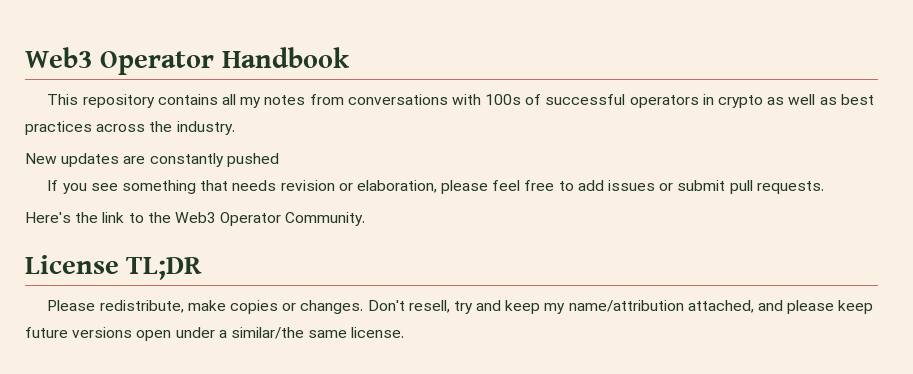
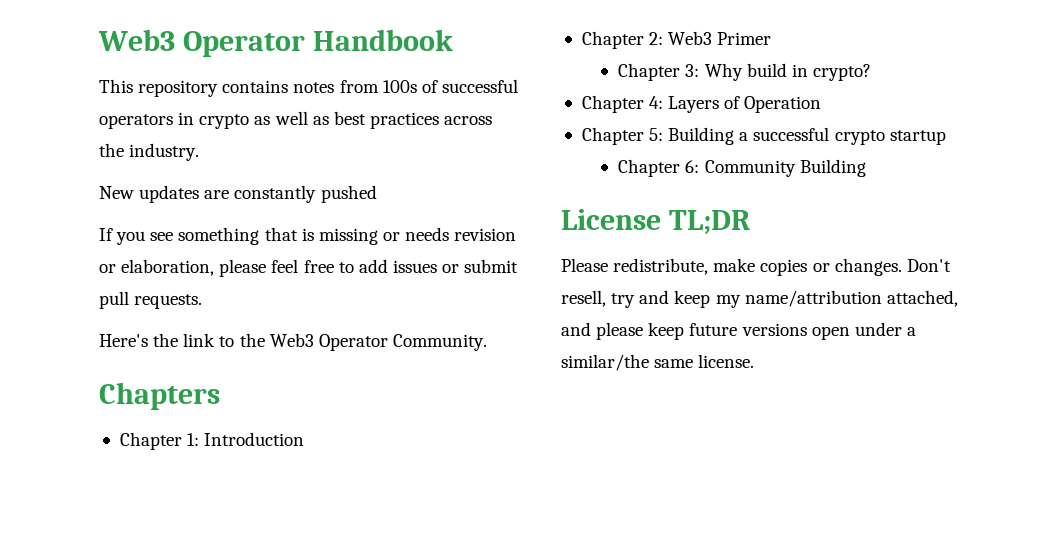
- This repository contains all my notes from conversations with 100s of successful operators in crypto as well as best practices across the industry.
+ This repository contains notes from 100s of successful operators in crypto as well as best practices across the industry.
- If you see something that needs revision or elaboration, please feel free to add issues or submit pull requests.
+ If you see something that is missing or needs revision or elaboration, please feel free to add issues or submit pull requests.
+ Chapters
+ Chapter 1: Introduction
+ Chapter 2: Web3 Primer
+ Chapter 3: Why build in crypto?
+ Chapter 4: Layers of Operation
+ Chapter 5: Building a successful crypto startup
+ Chapter 6: Community Building

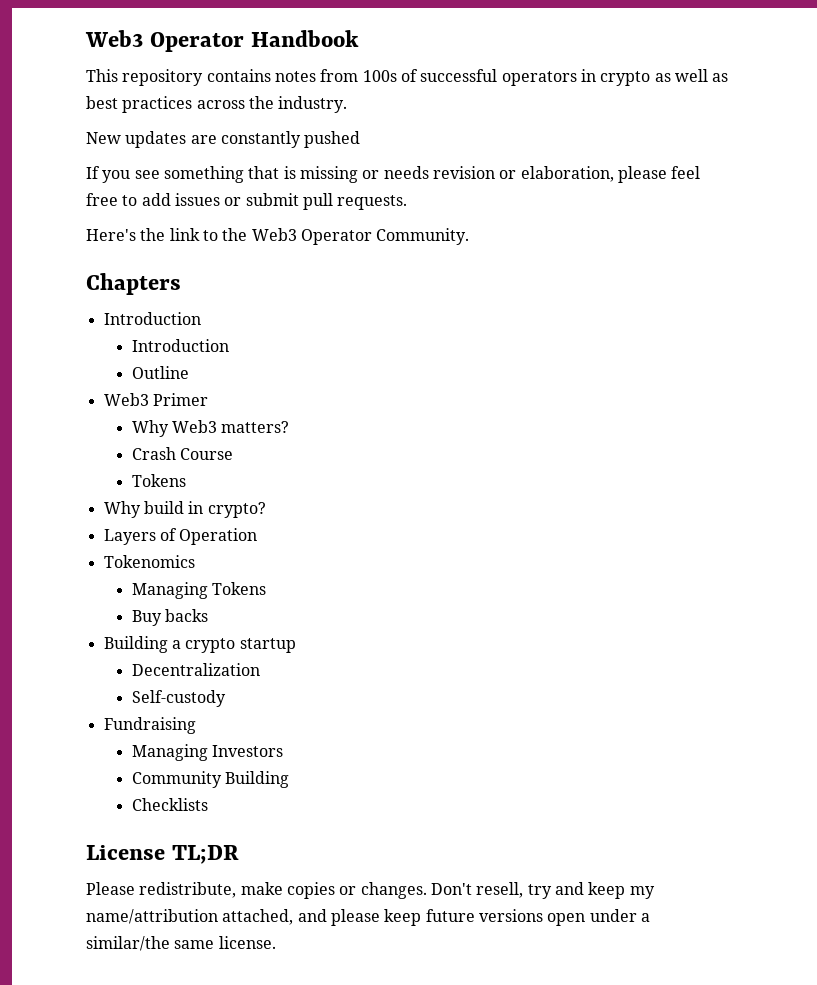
  Chapters
- Chapter 1: Introduction
- Chapter 2: Web3 Primer
+ Introduction
+ Introduction
+ Outline
+ Web3 Primer
- Chapter 3: Why build in crypto?
+ Why Web3 matters?
+ Crash Course
+ Tokens
+ Why build in crypto?
- Chapter 4: Layers of Operation
+ Layers of Operation
- Chapter 5: Building a successful crypto startup
+ Tokenomics
+ Managing Tokens
+ Buy backs
+ Building a crypto startup
- Chapter 6: Community Building
+ Decentralization
+ Self-custody
+ Fundraising
+ Managing Investors
+ Community Building
+ Checklists

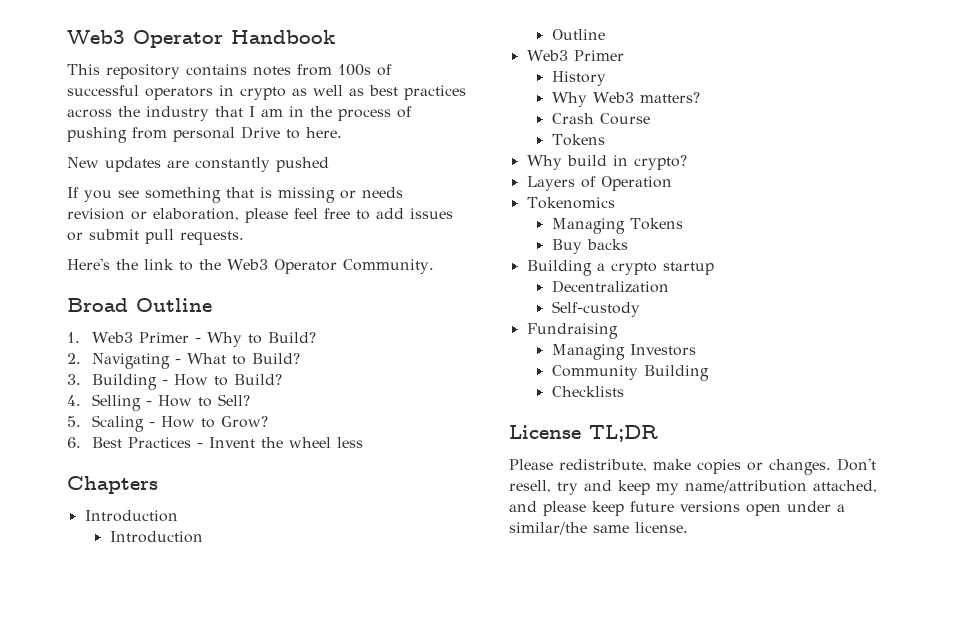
- This repository contains notes from 100s of successful operators in crypto as well as best practices across the industry.
+ This repository contains notes from 100s of successful operators in crypto as well as best practices across the industry that I am in the process of pushing from personal Drive to here.
+ Broad Outline
+ 1. Web3 Primer - Why to Build?
+ 2. Navigating - What to Build?
+ 3. Building - How to Build?
+ 4. Selling - How to Sell?
+ 5. Scaling - How to Grow?
+ 6. Best Practices - Invent the wheel less
+ History

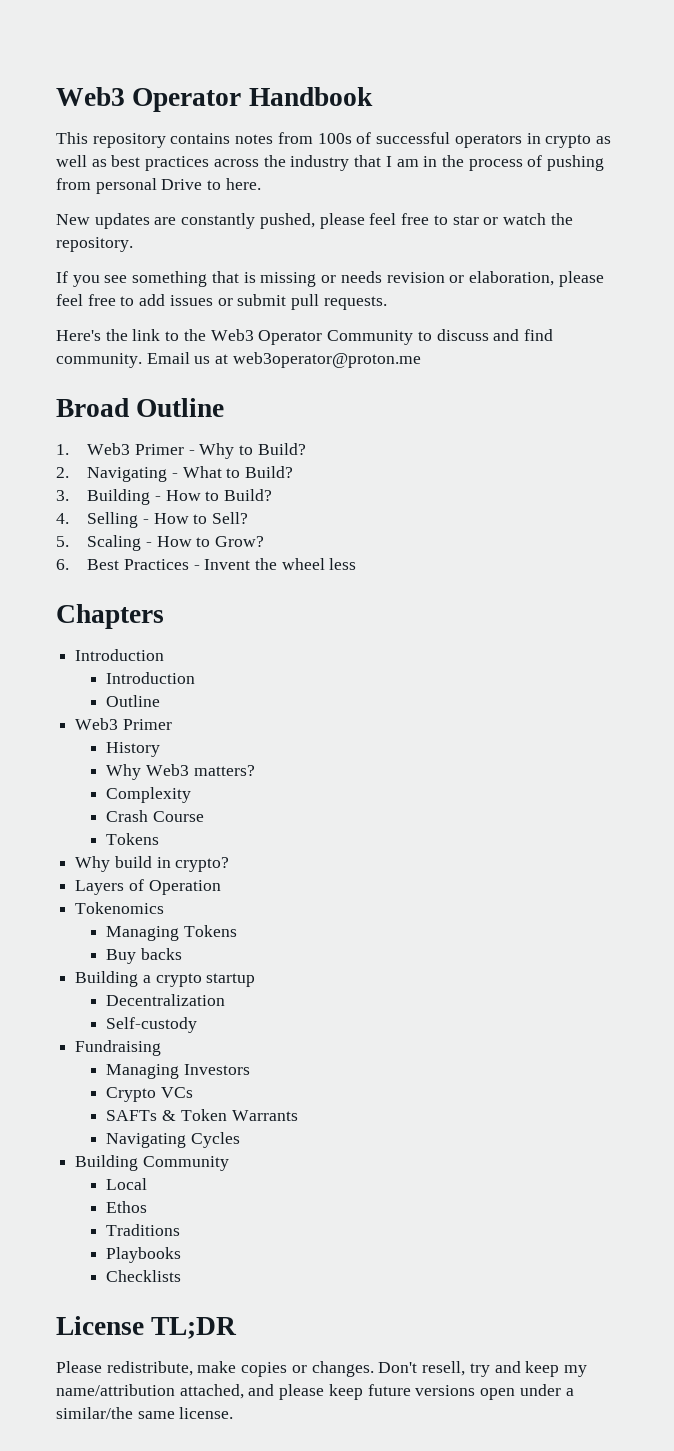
- New updates are constantly pushed
+ New updates are constantly pushed, please feel free to star or watch the repository.
- Here's the link to the Web3 Operator Community.
+ Here's the link to the Web3 Operator Community to discuss and find community. Email us at web3operator@proton.me
+ Complexity
- Community Building
+ Crypto VCs
+ SAFTs & Token Warrants
+ Navigating Cycles
+ Building Community
+ Local
+ Ethos
+ Traditions
+ Playbooks

